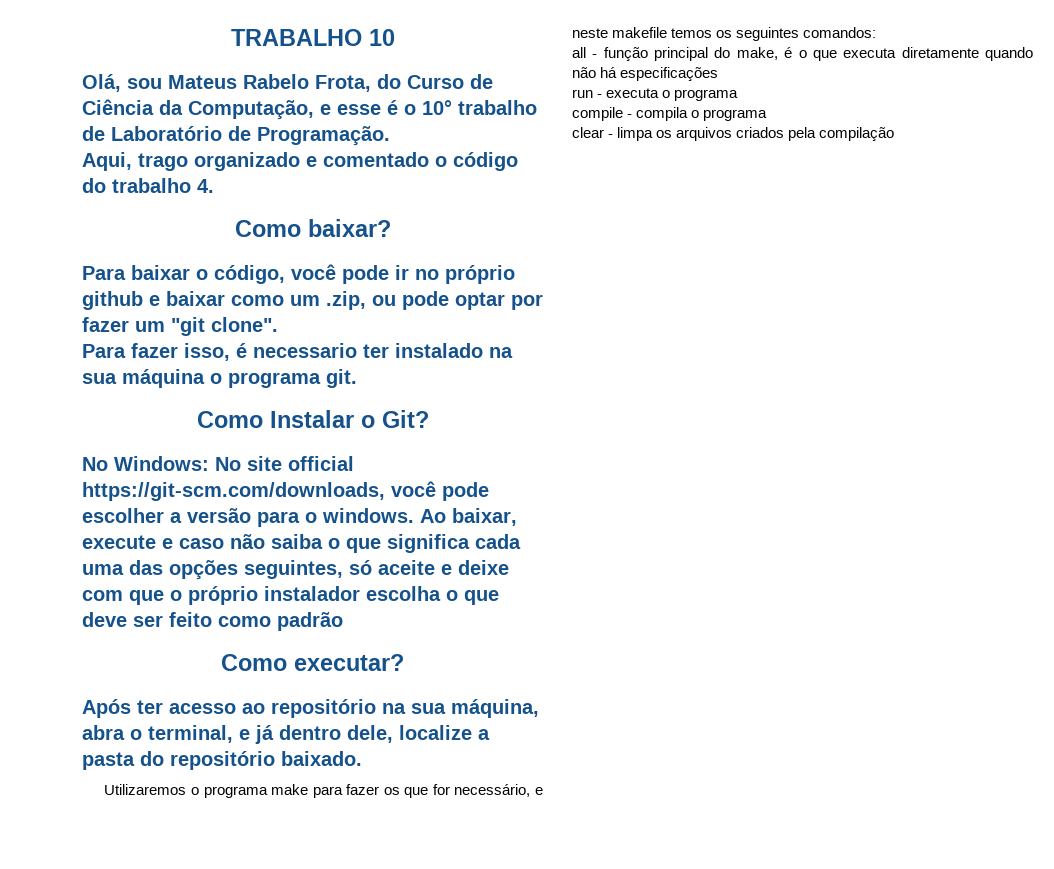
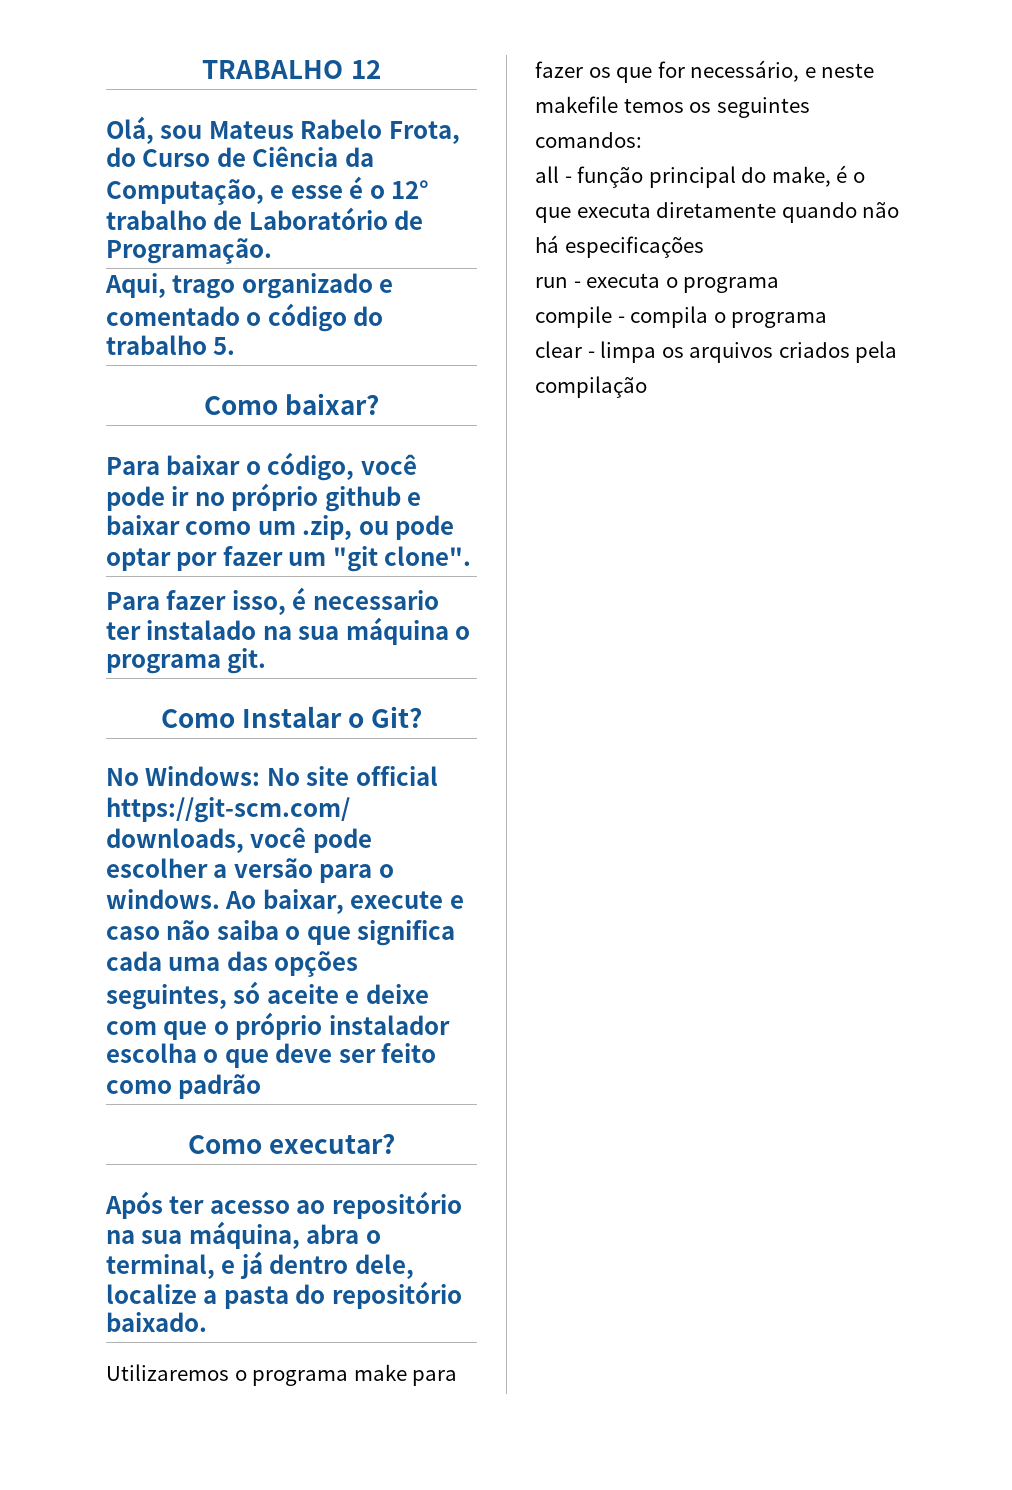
- TRABALHO 10
+ TRABALHO 12
- Olá, sou Mateus Rabelo Frota, do Curso de Ciência da Computação, e esse é o 10° trabalho de Laboratório de Programação.
+ Olá, sou Mateus Rabelo Frota, do Curso de Ciência da Computação, e esse é o 12° trabalho de Laboratório de Programação.
- Aqui, trago organizado e comentado o código do trabalho 4.
+ Aqui, trago organizado e comentado o código do trabalho 5.

